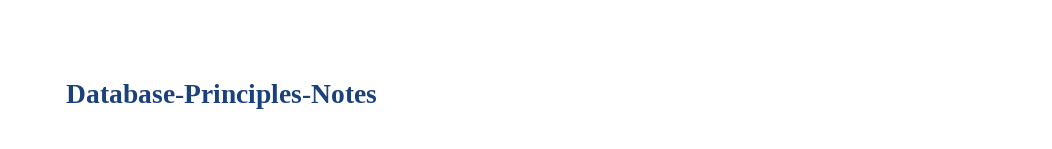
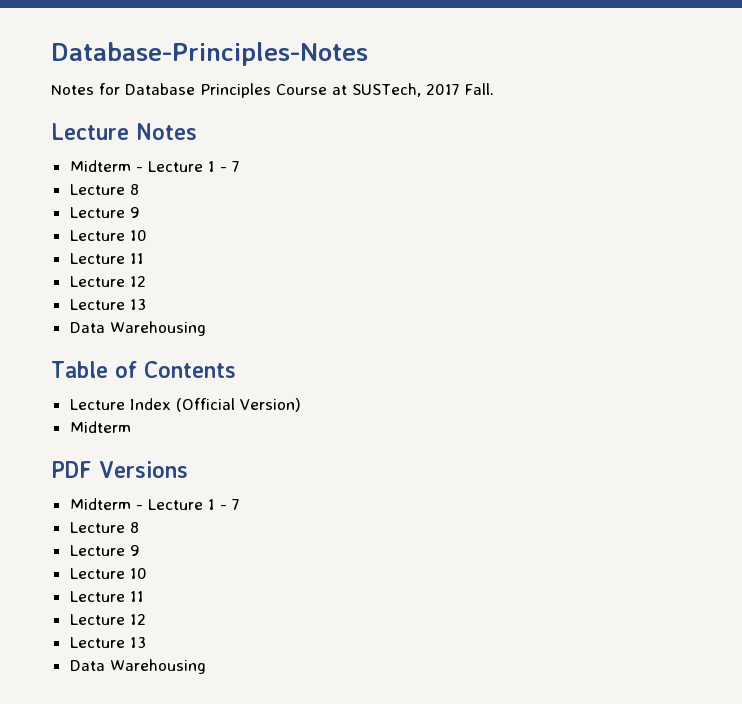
+ Notes for Database Principles Course at SUSTech, 2017 Fall.
+ Lecture Notes
+ Midterm - Lecture 1 - 7
+ Lecture 8
+ Lecture 9
+ Lecture 10
+ Lecture 11
+ Lecture 12
+ Lecture 13
+ Data Warehousing
+ Table of Contents
+ Lecture Index (Official Version)
+ Midterm
+ PDF Versions
+ Midterm - Lecture 1 - 7
+ Lecture 8
+ Lecture 9
+ Lecture 10
+ Lecture 11
+ Lecture 12
+ Lecture 13
+ Data Warehousing

